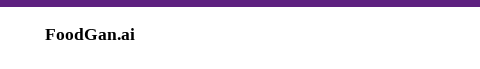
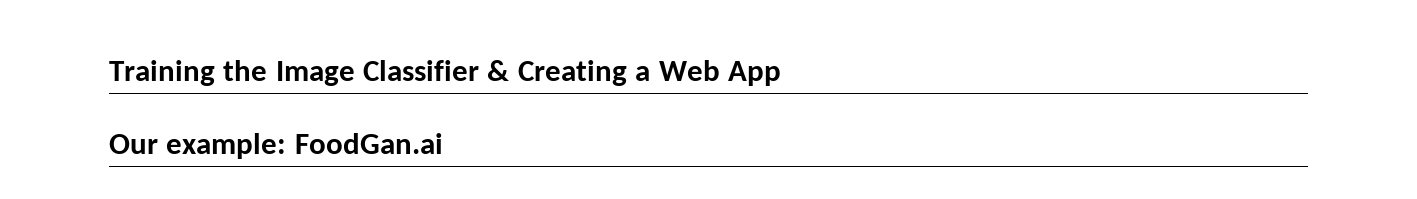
- FoodGan.ai
+ Training the Image Classifier & Creating a Web App
+ Our example: FoodGan.ai

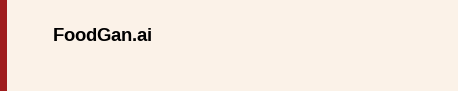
- Training the Image Classifier & Creating a Web App
- Our example: FoodGan.ai
+ FoodGan.ai

